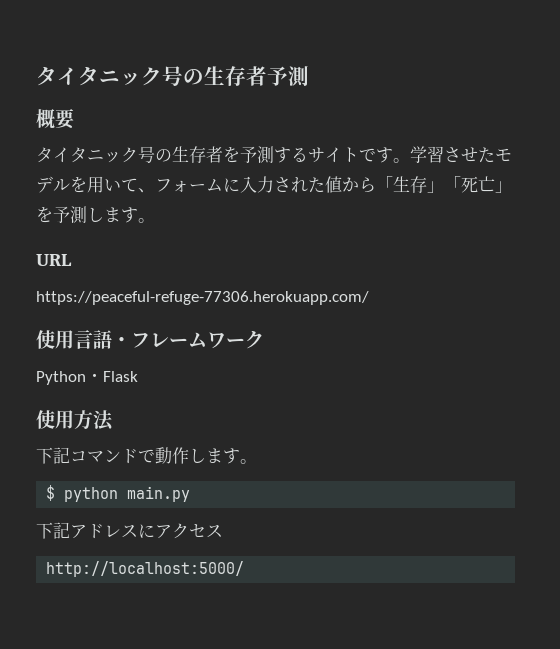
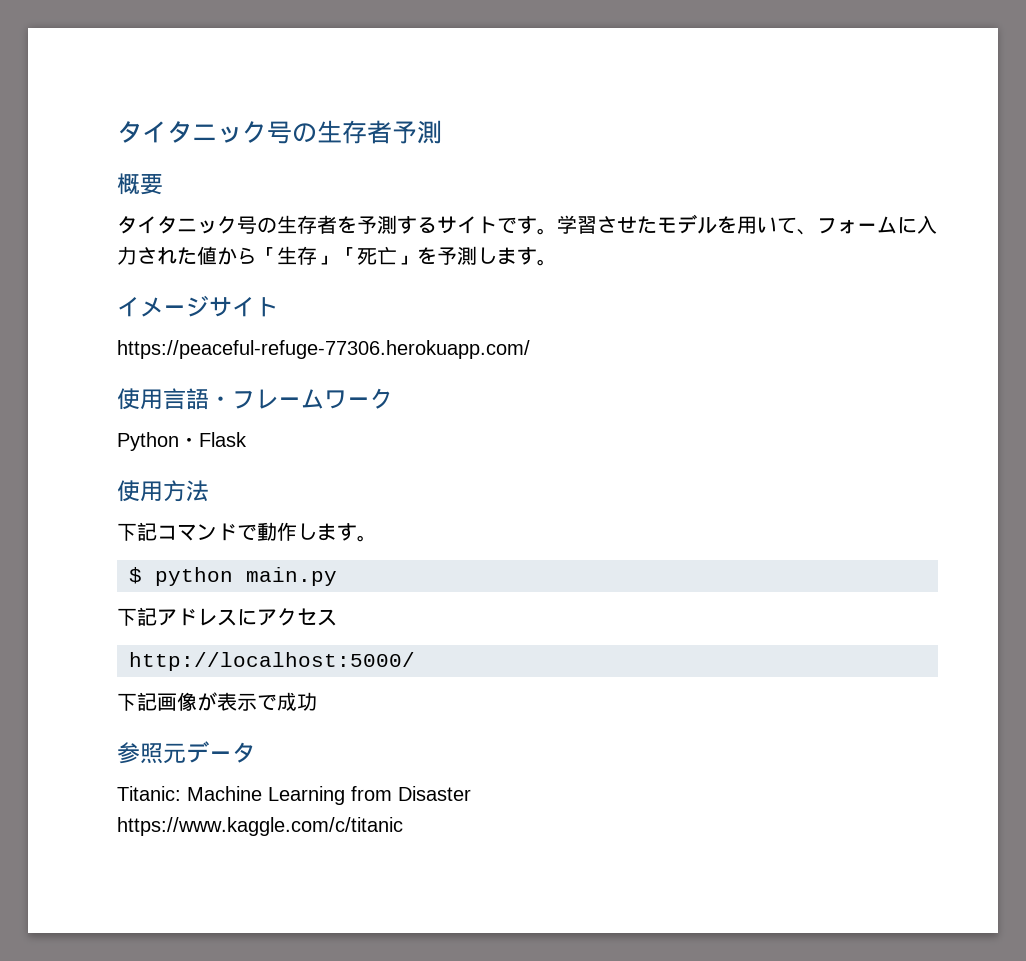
- URL
+ イメージサイト
+ 下記画像が表示で成功
+ 参照元データ
+ Titanic: Machine Learning from Disaster
+ https://www.kaggle.com/c/titanic

